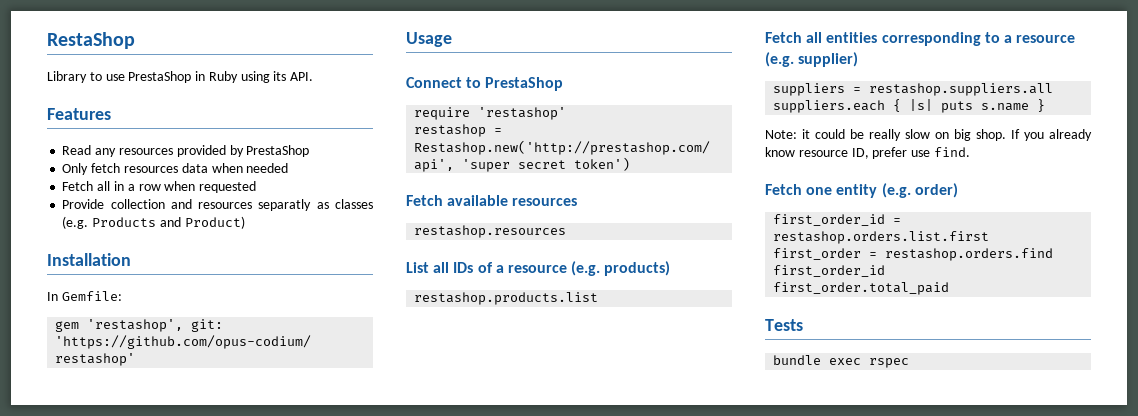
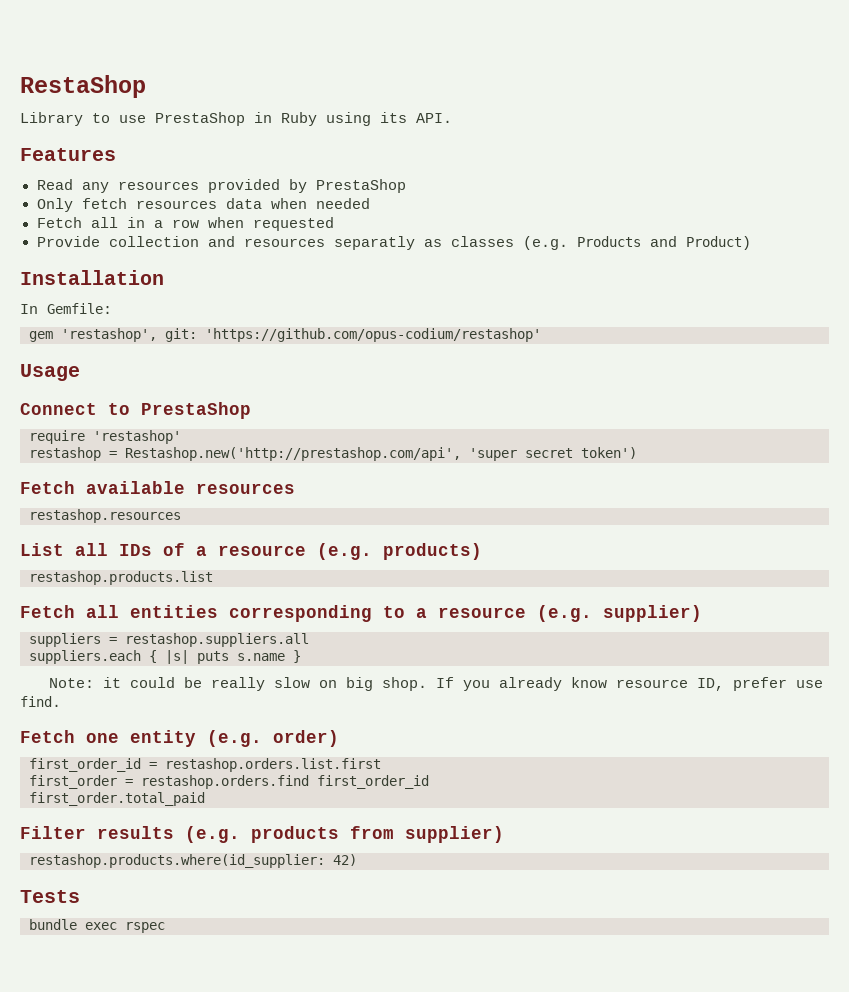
+ Filter results (e.g. products from supplier)
+ restashop.products.where(id_supplier: 42)

